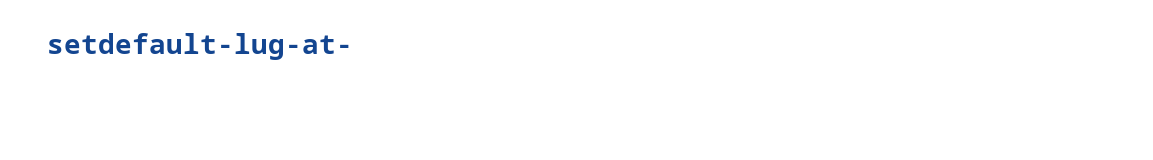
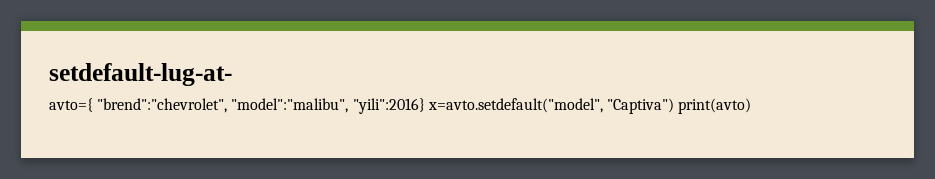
+ avto={ "brend":"chevrolet", "model":"malibu", "yili":2016} x=avto.setdefault("model", "Captiva") print(avto)

